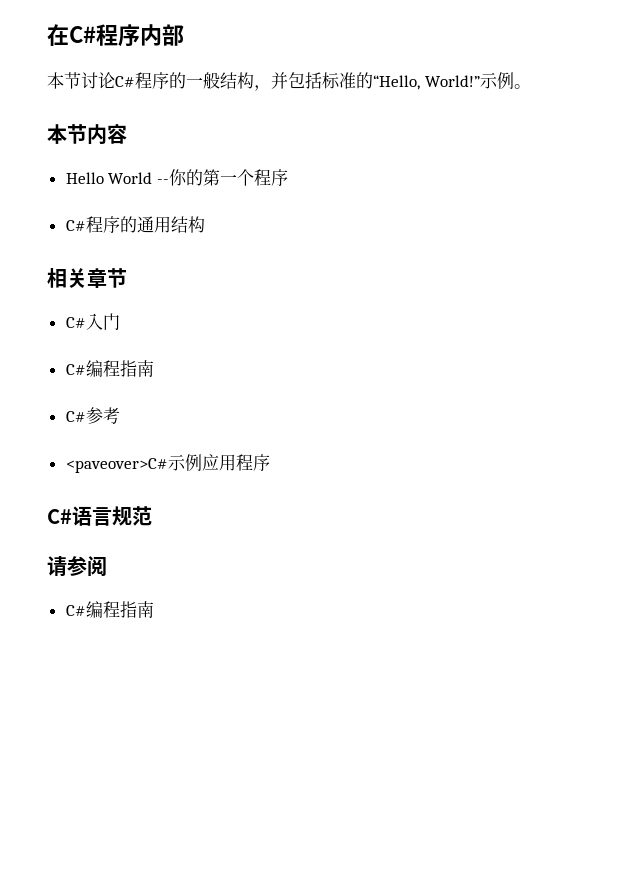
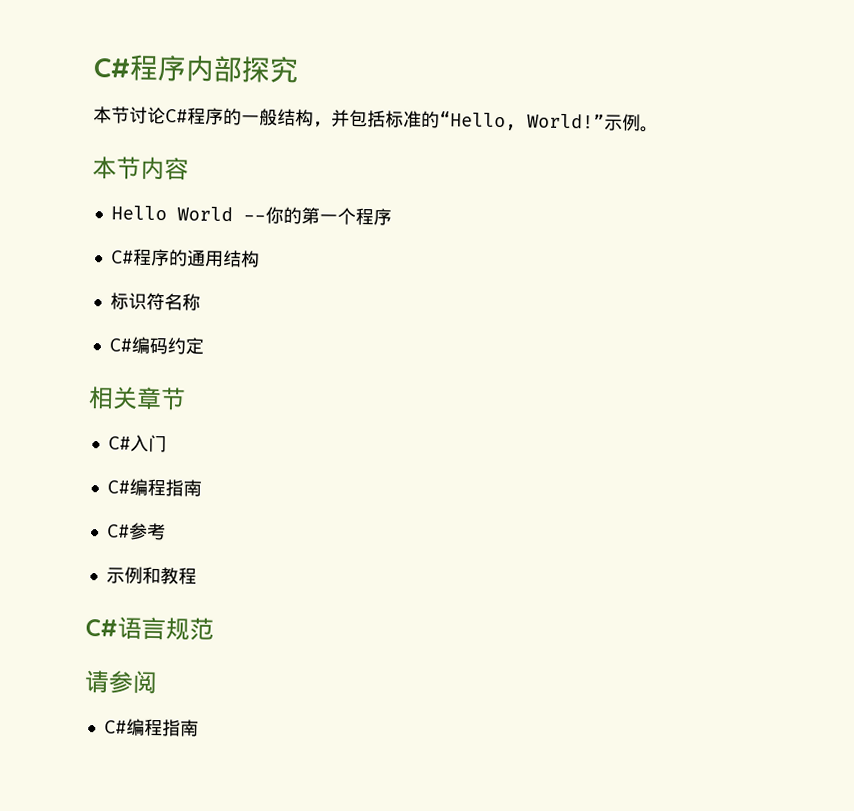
- 在C#程序内部
+ C#程序内部探究
+ 标识符名称
+ C#编码约定
- <paveover>C#示例应用程序
+ 示例和教程

